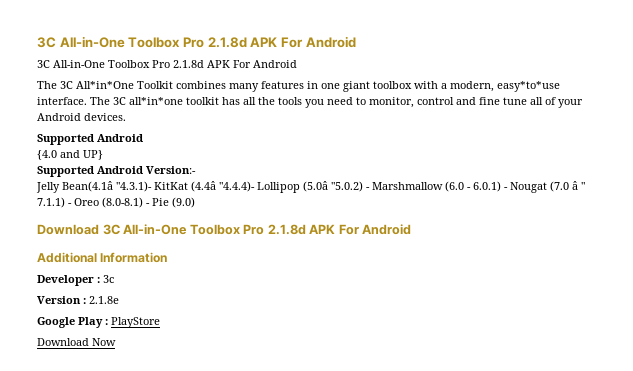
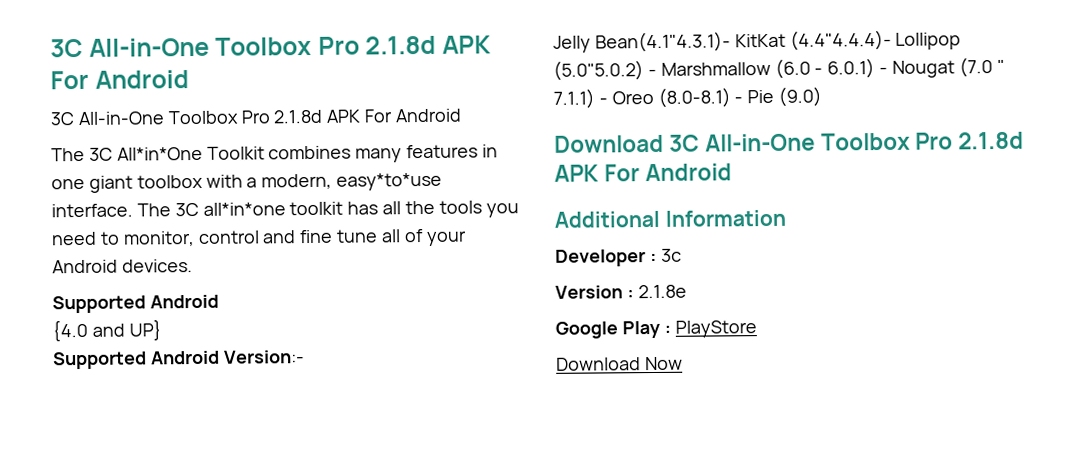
- Jelly Bean(4.1â "4.3.1)- KitKat (4.4â "4.4.4)- Lollipop (5.0â "5.0.2) - Marshmallow (6.0 - 6.0.1) - Nougat (7.0 â " 7.1.1) - Oreo (8.0-8.1) - Pie (9.0)
+ Jelly Bean(4.1"4.3.1)- KitKat (4.4"4.4.4)- Lollipop (5.0"5.0.2) - Marshmallow (6.0 - 6.0.1) - Nougat (7.0 " 7.1.1) - Oreo (8.0-8.1) - Pie (9.0)

